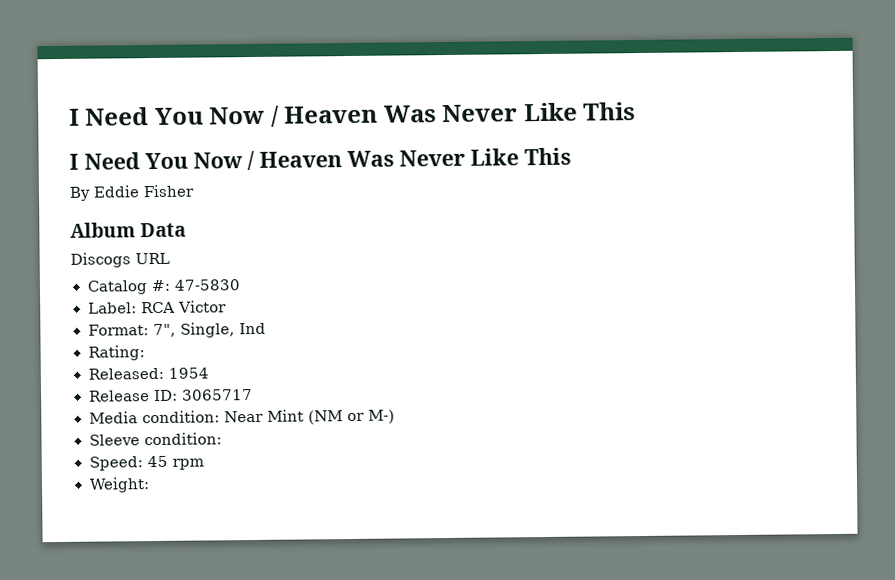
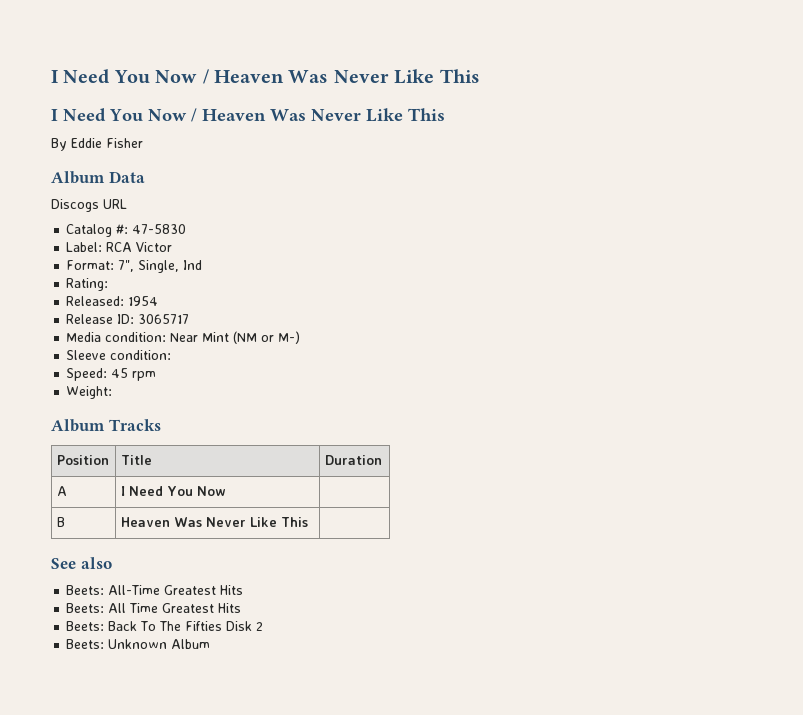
+ Album Tracks
+ Position | Title | Duration
+ A | I Need You Now |
+ B | Heaven Was Never Like This |
+ See also
+ Beets: All-Time Greatest Hits
+ Beets: All Time Greatest Hits
+ Beets: Back To The Fifties Disk 2
+ Beets: Unknown Album

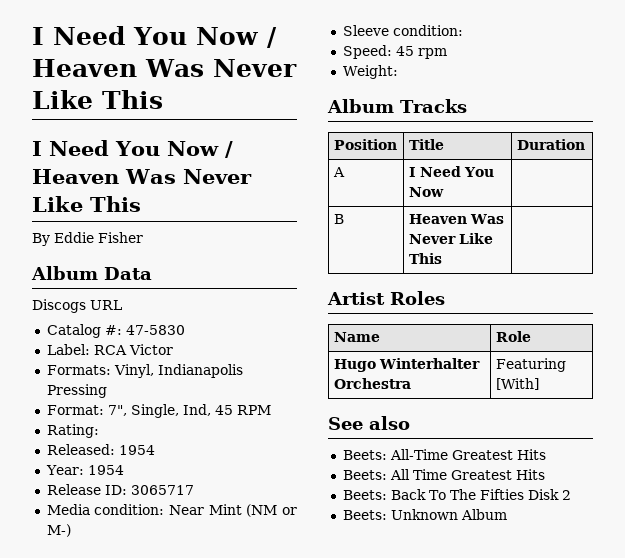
+ Formats: Vinyl, Indianapolis Pressing
- Format: 7", Single, Ind
+ Format: 7", Single, Ind, 45 RPM
+ Year: 1954
+ Artist Roles
+ Name | Role
+ Hugo Winterhalter Orchestra | Featuring [With]

